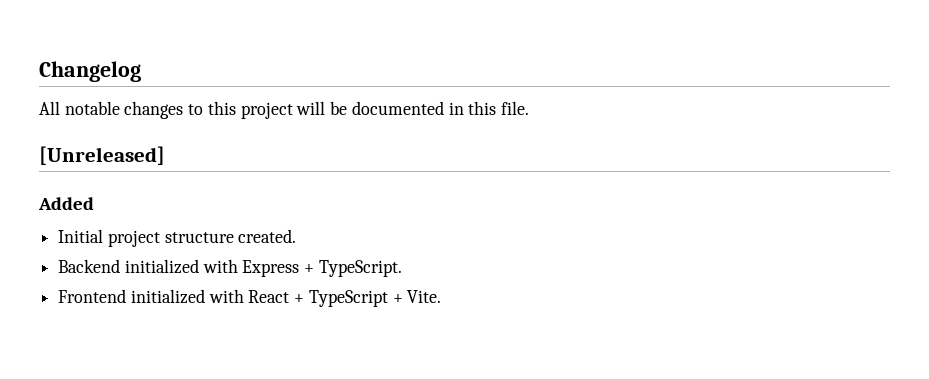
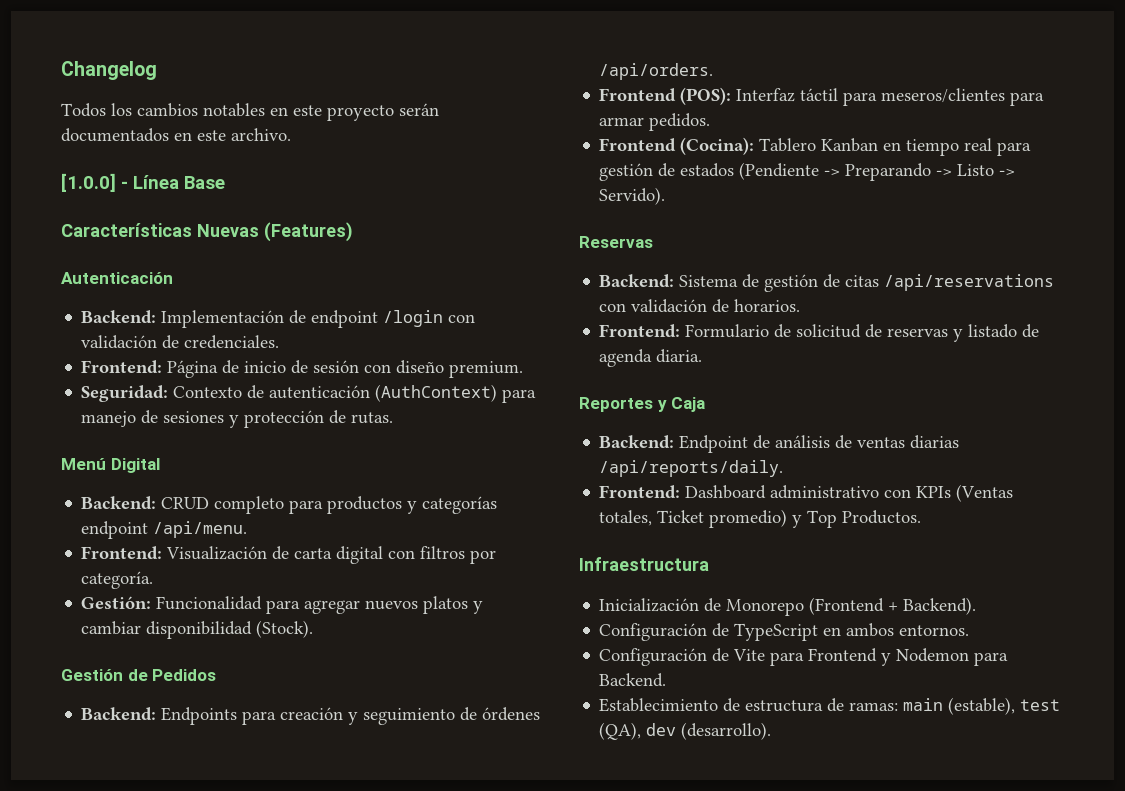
- All notable changes to this project will be documented in this file.
- [Unreleased]
- Added
- Initial project structure created.
- Backend initialized with Express + TypeScript.
- Frontend initialized with React + TypeScript + Vite.
+ Todos los cambios notables en este proyecto serán documentados en este archivo.
+ [1.0.0] - Línea Base
+ Características Nuevas (Features)
+ Autenticación
+ Backend: Implementación de endpoint /login con validación de credenciales.
+ Frontend: Página de inicio de sesión con diseño premium.
+ Seguridad: Contexto de autenticación (AuthContext) para manejo de sesiones y protección de rutas.
+ Menú Digital
+ Backend: CRUD completo para productos y categorías endpoint /api/menu.
+ Frontend: Visualización de carta digital con filtros por categoría.
+ Gestión: Funcionalidad para agregar nuevos platos y cambiar disponibilidad (Stock).
+ Gestión de Pedidos
+ Backend: Endpoints para creación y seguimiento de órdenes /api/orders.
+ Frontend (POS): Interfaz táctil para meseros/clientes para armar pedidos.
+ Frontend (Cocina): Tablero Kanban en tiempo real para gestión de estados (Pendiente -> Preparando -> Listo -> Servido).
+ Reservas
+ Backend: Sistema de gestión de citas /api/reservations con validación de horarios.
+ Frontend: Formulario de solicitud de reservas y listado de agenda diaria.
+ Reportes y Caja
+ Backend: Endpoint de análisis de ventas diarias /api/reports/daily.
+ Frontend: Dashboard administrativo con KPIs (Ventas totales, Ticket promedio) y Top Productos.
+ Infraestructura
+ Inicialización de Monorepo (Frontend + Backend).
+ Configuración de TypeScript en ambos entornos.
+ Configuración de Vite para Frontend y Nodemon para Backend.
+ Establecimiento de estructura de ramas: main (estable), test (QA), dev (desarrollo).

